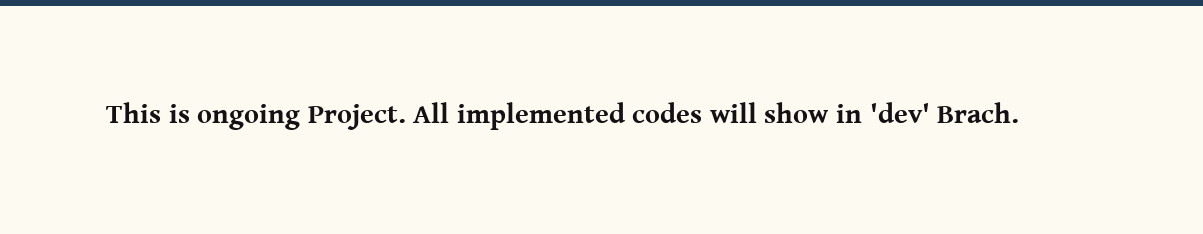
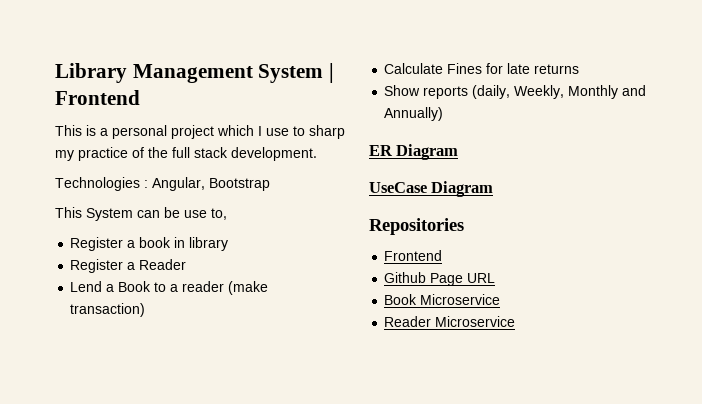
- This is ongoing Project. All implemented codes will show in 'dev' Brach.
+ Library Management System | Frontend
+ This is a personal project which I use to sharp my practice of the full stack development.
+ Technologies : Angular, Bootstrap
+ This System can be use to,
+ Register a book in library
+ Register a Reader
+ Lend a Book to a reader (make transaction)
+ Calculate Fines for late returns
+ Show reports (daily, Weekly, Monthly and Annually)
+ ER Diagram
+ UseCase Diagram
+ Repositories
+ Frontend
+ Github Page URL
+ Book Microservice
+ Reader Microservice

